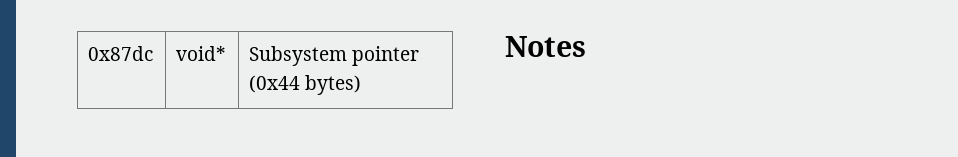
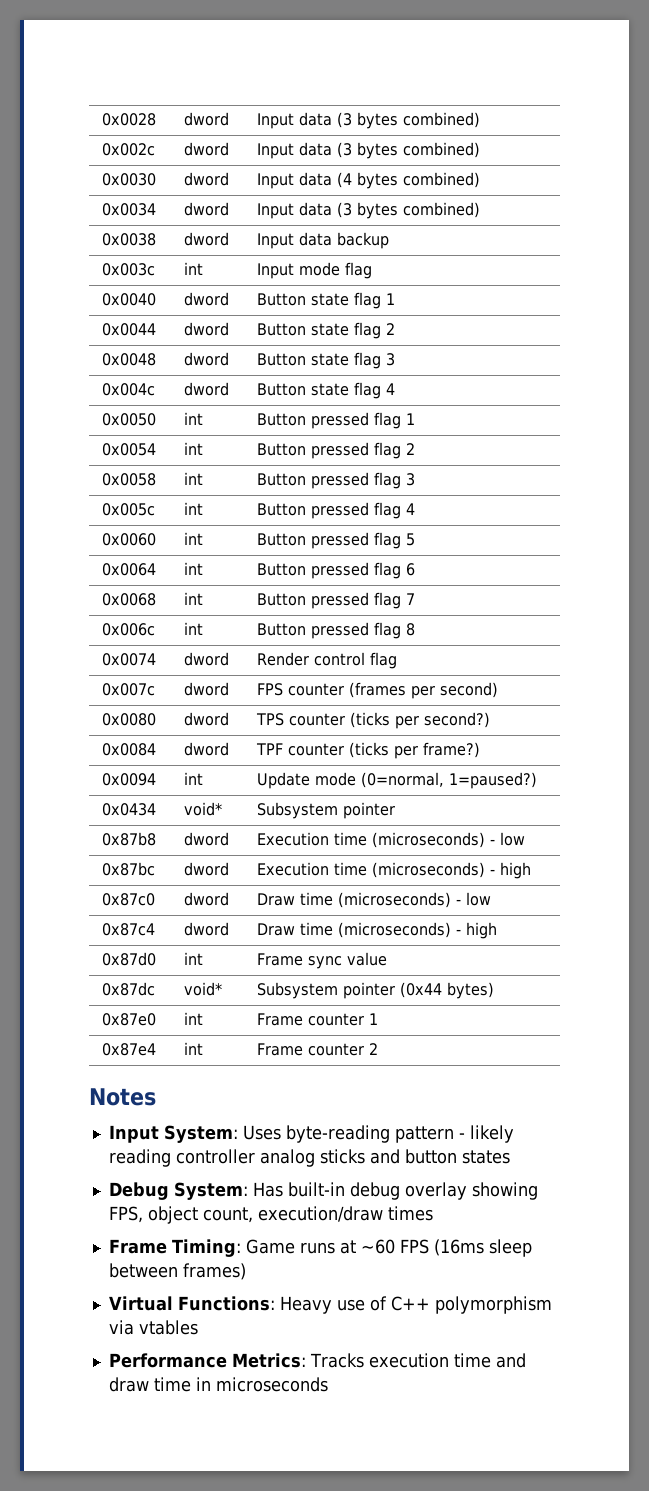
+ 0x0028 | dword | Input data (3 bytes combined)
+ 0x002c | dword | Input data (3 bytes combined)
+ 0x0030 | dword | Input data (4 bytes combined)
+ 0x0034 | dword | Input data (3 bytes combined)
+ 0x0038 | dword | Input data backup
+ 0x003c | int | Input mode flag
+ 0x0040 | dword | Button state flag 1
+ 0x0044 | dword | Button state flag 2
+ 0x0048 | dword | Button state flag 3
+ 0x004c | dword | Button state flag 4
+ 0x0050 | int | Button pressed flag 1
+ 0x0054 | int | Button pressed flag 2
+ 0x0058 | int | Button pressed flag 3
+ 0x005c | int | Button pressed flag 4
+ 0x0060 | int | Button pressed flag 5
+ 0x0064 | int | Button pressed flag 6
+ 0x0068 | int | Button pressed flag 7
+ 0x006c | int | Button pressed flag 8
+ 0x0074 | dword | Render control flag
+ 0x007c | dword | FPS counter (frames per second)
+ 0x0080 | dword | TPS counter (ticks per second?)
+ 0x0084 | dword | TPF counter (ticks per frame?)
+ 0x0094 | int | Update mode (0=normal, 1=paused?)
+ 0x0434 | void* | Subsystem pointer
+ 0x87b8 | dword | Execution time (microseconds) - low
+ 0x87bc | dword | Execution time (microseconds) - high
+ 0x87c0 | dword | Draw time (microseconds) - low
+ 0x87c4 | dword | Draw time (microseconds) - high
+ 0x87d0 | int | Frame sync value
+ 0x87e0 | int | Frame counter 1
+ 0x87e4 | int | Frame counter 2
  Notes
+ Input System: Uses byte-reading pattern - likely reading controller analog sticks and button states
+ Debug System: Has built-in debug overlay showing FPS, object count, execution/draw times
+ Frame Timing: Game runs at ~60 FPS (16ms sleep between frames)
+ Virtual Functions: Heavy use of C++ polymorphism via vtables
+ Performance Metrics: Tracks execution time and draw time in microseconds

